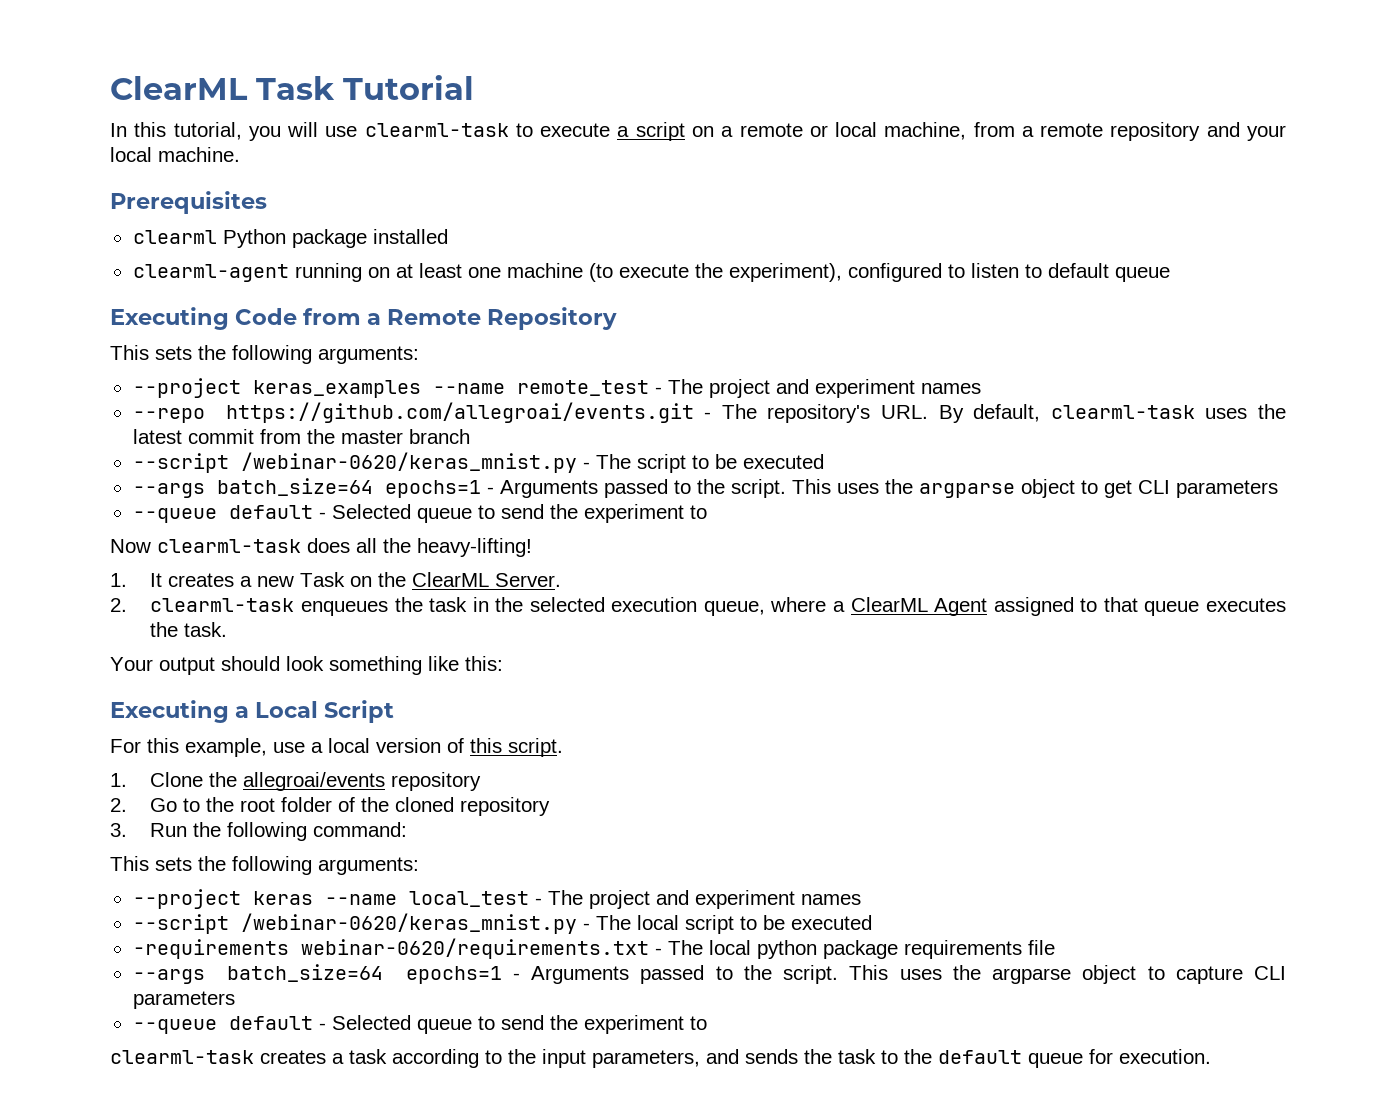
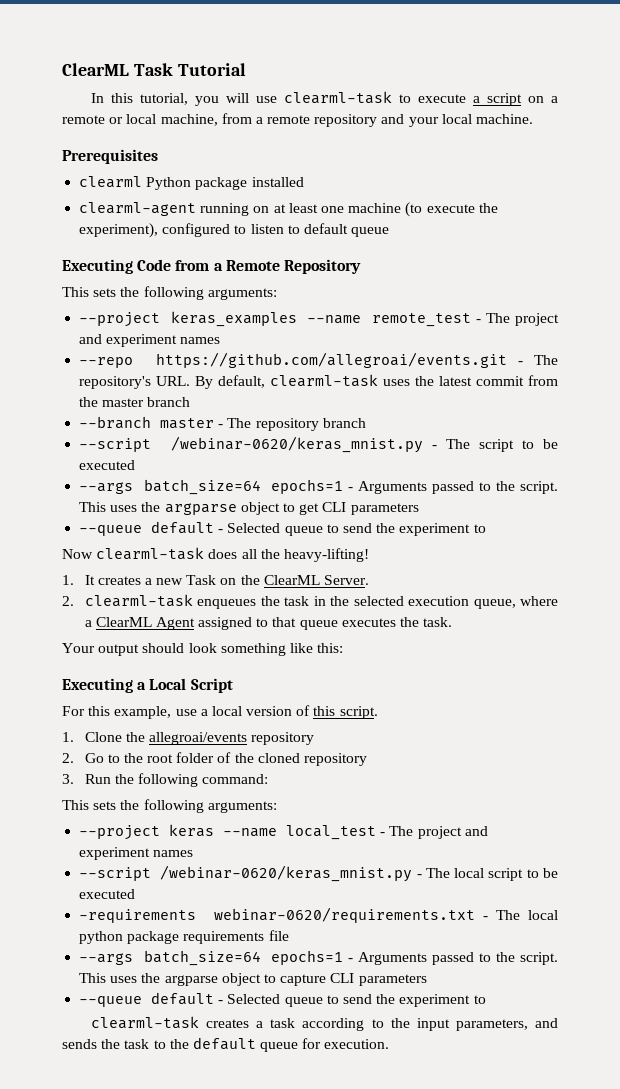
+ --branch master - The repository branch

